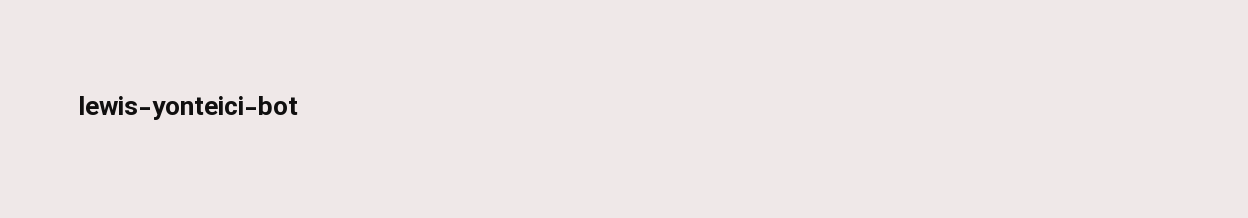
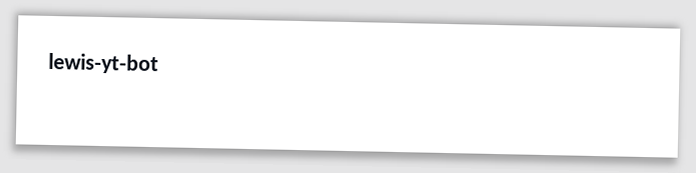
- lewis-yonteici-bot
+ lewis-yt-bot

